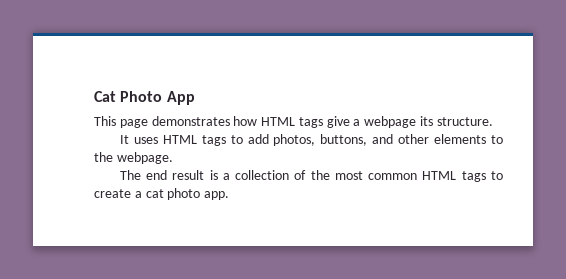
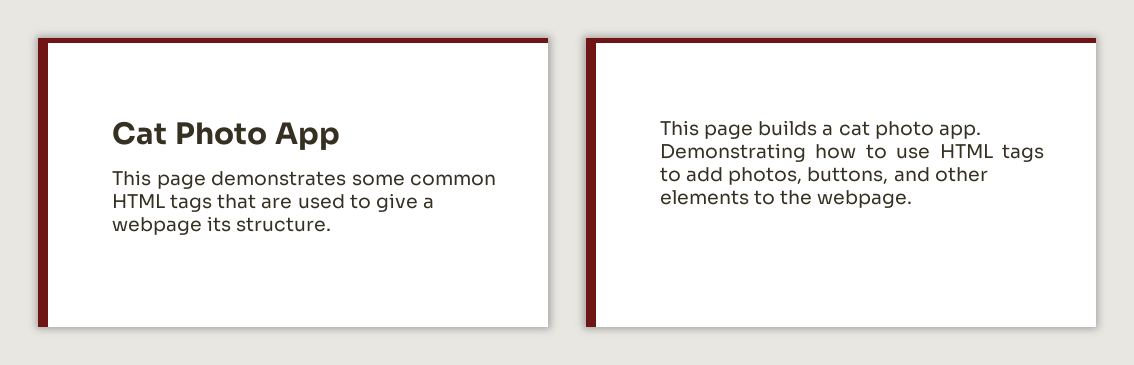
- This page demonstrates how HTML tags give a webpage its structure.
+ This page demonstrates some common HTML tags that are used to give a webpage its structure.
- It uses HTML tags to add photos, buttons, and other elements to the webpage.
+ This page builds a cat photo app. Demonstrating how to use HTML tags to add photos, buttons, and other elements to the webpage.
- The end result is a collection of the most common HTML tags to create a cat photo app.

